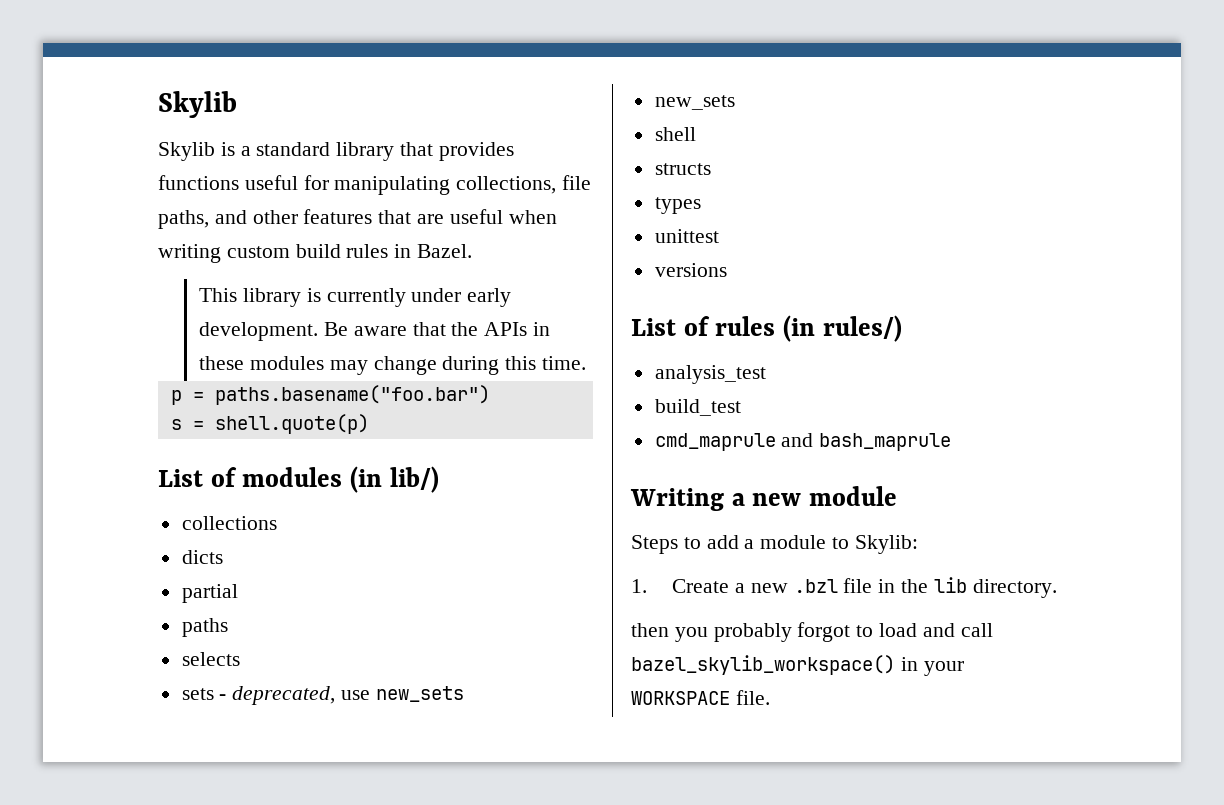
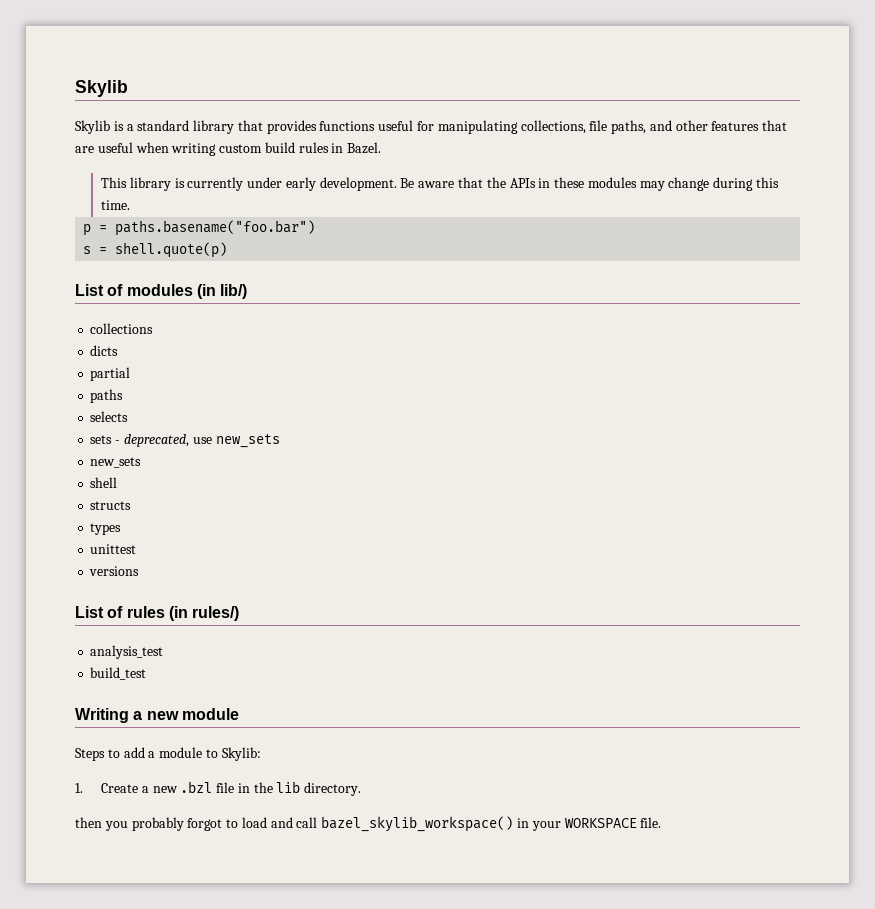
- cmd_maprule and bash_maprule

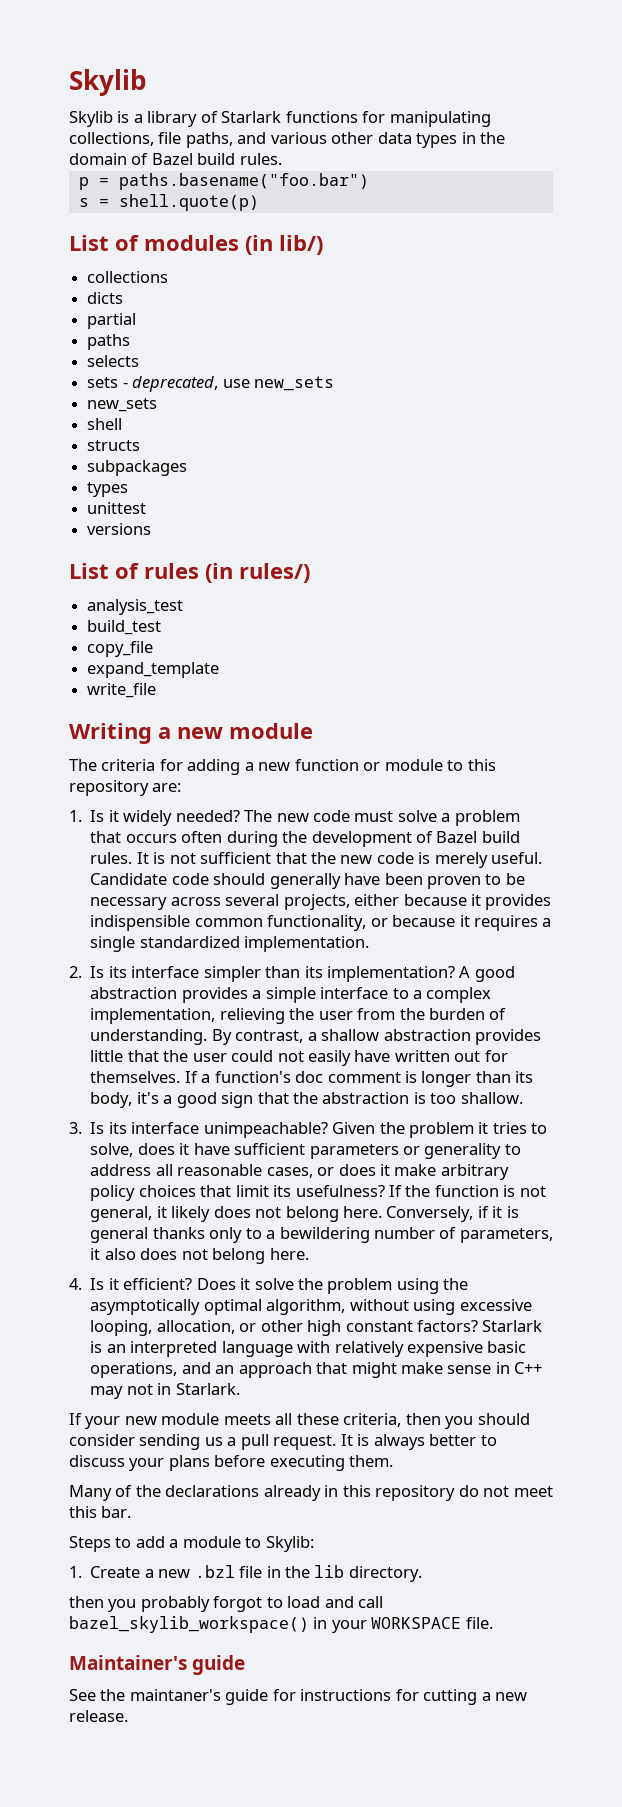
- Skylib is a standard library that provides functions useful for manipulating collections, file paths, and other features that are useful when writing custom build rules in Bazel.
- This library is currently under early development. Be aware that the APIs in these modules may change during this time.
+ Skylib is a library of Starlark functions for manipulating collections, file paths, and various other data types in the domain of Bazel build rules.
+ subpackages
+ copy_file
+ expand_template
+ write_file
+ The criteria for adding a new function or module to this repository are:
+ 1. Is it widely needed? The new code must solve a problem that occurs often during the development of Bazel build rules. It is not sufficient that the new code is merely useful. Candidate code should generally have been proven to be necessary across several projects, either because it provides indispensible common functionality, or because it requires a single standardized implementation.
+ 2. Is its interface simpler than its implementation? A good abstraction provides a simple interface to a complex implementation, relieving the user from the burden of understanding. By contrast, a shallow abstraction provides little that the user could not easily have written out for themselves. If a function's doc comment is longer than its body, it's a good sign that the abstraction is too shallow.
+ 3. Is its interface unimpeachable? Given the problem it tries to solve, does it have sufficient parameters or generality to address all reasonable cases, or does it make arbitrary policy choices that limit its usefulness? If the function is not general, it likely does not belong here. Conversely, if it is general thanks only to a bewildering number of parameters, it also does not belong here.
+ 4. Is it efficient? Does it solve the problem using the asymptotically optimal algorithm, without using excessive looping, allocation, or other high constant factors? Starlark is an interpreted language with relatively expensive basic operations, and an approach that might make sense in C++ may not in Starlark.
+ If your new module meets all these criteria, then you should consider sending us a pull request. It is always better to discuss your plans before executing them.
+ Many of the declarations already in this repository do not meet this bar.
+ Maintainer's guide
+ See the maintaner's guide for instructions for cutting a new release.

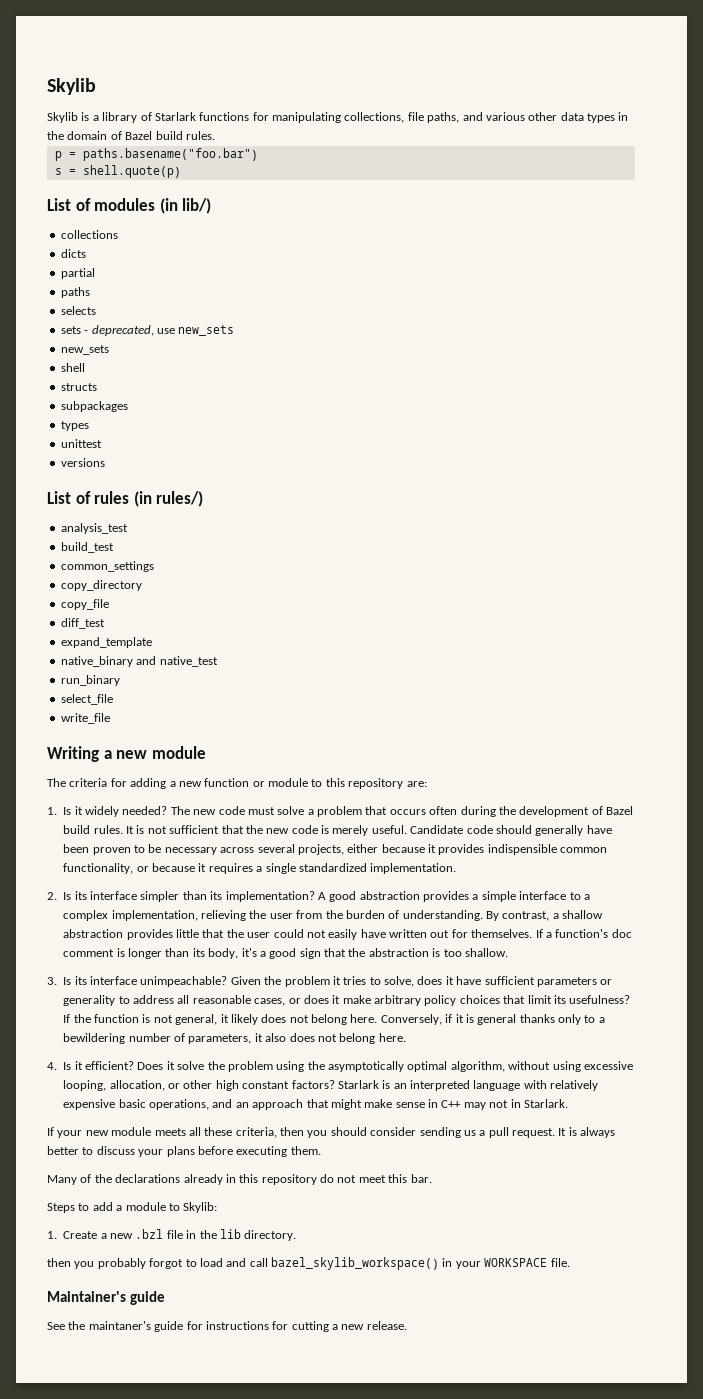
+ common_settings
+ copy_directory
+ diff_test
+ native_binary and native_test
+ run_binary
+ select_file

